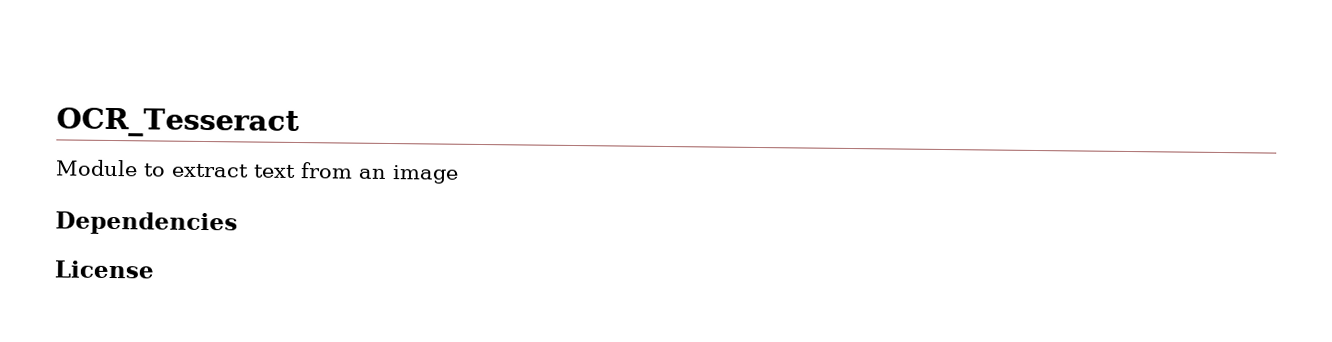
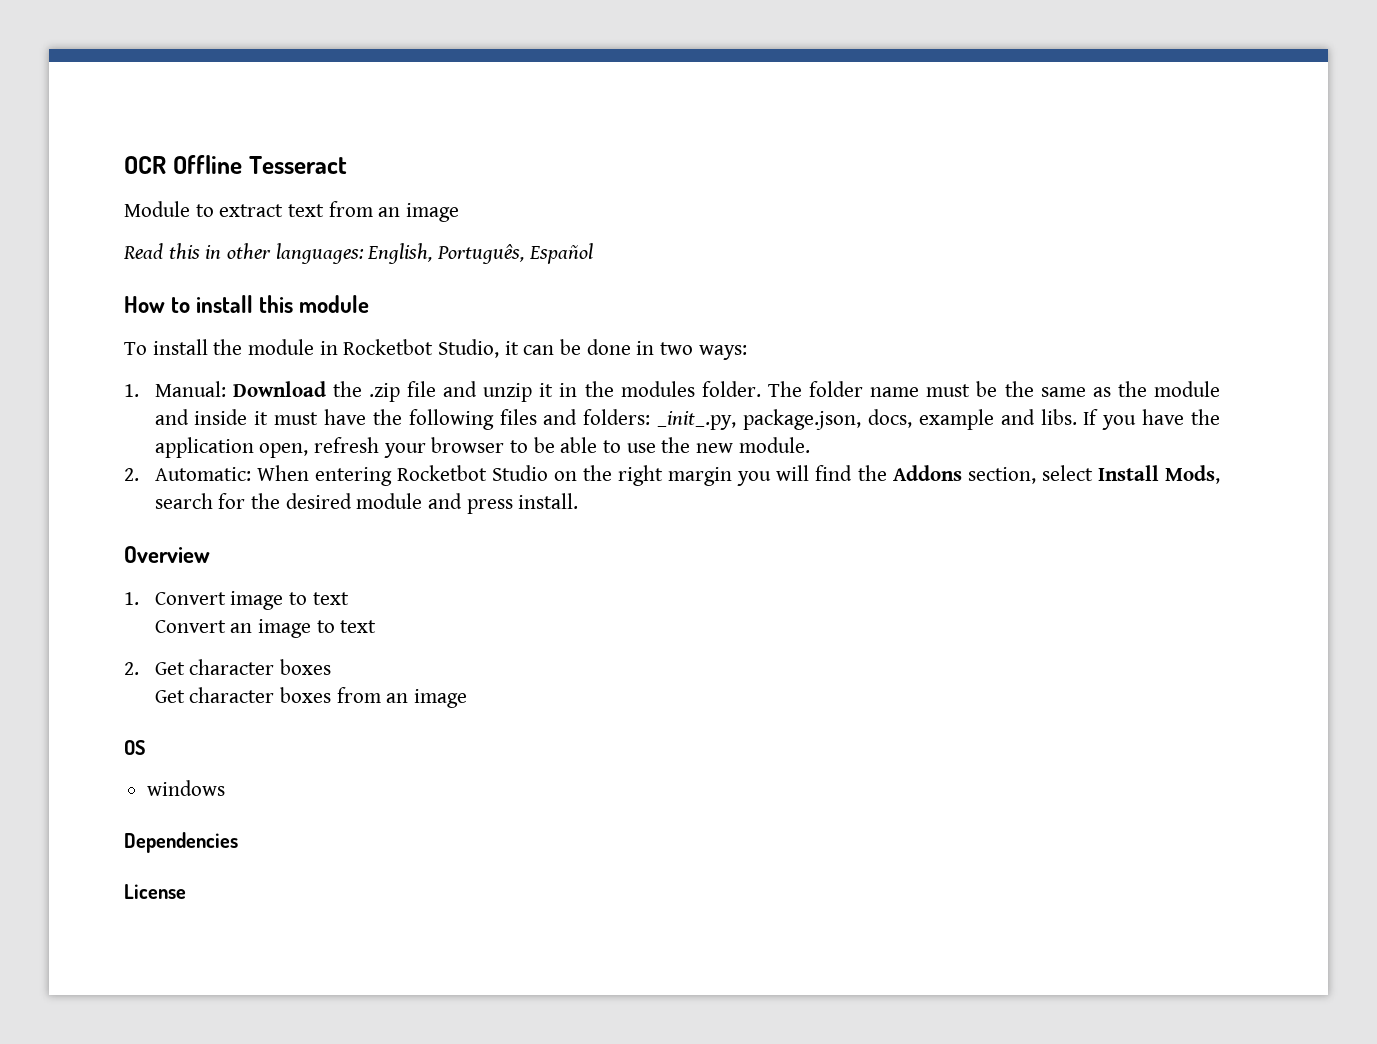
- OCR_Tesseract
+ OCR Offline Tesseract
+ Read this in other languages: English, Português, Español
+ How to install this module
+ To install the module in Rocketbot Studio, it can be done in two ways:
+ 1. Manual: Download the .zip file and unzip it in the modules folder. The folder name must be the same as the module and inside it must have the following files and folders: _init_.py, package.json, docs, example and libs. If you have the application open, refresh your browser to be able to use the new module.
+ 2. Automatic: When entering Rocketbot Studio on the right margin you will find the Addons section, select Install Mods, search for the desired module and press install.
+ Overview
+ 1. Convert image to text
+ Convert an image to text
+ 2. Get character boxes
+ Get character boxes from an image
+ OS
+ windows

